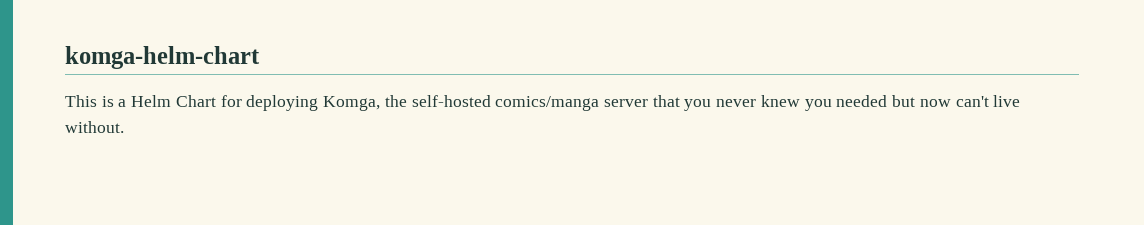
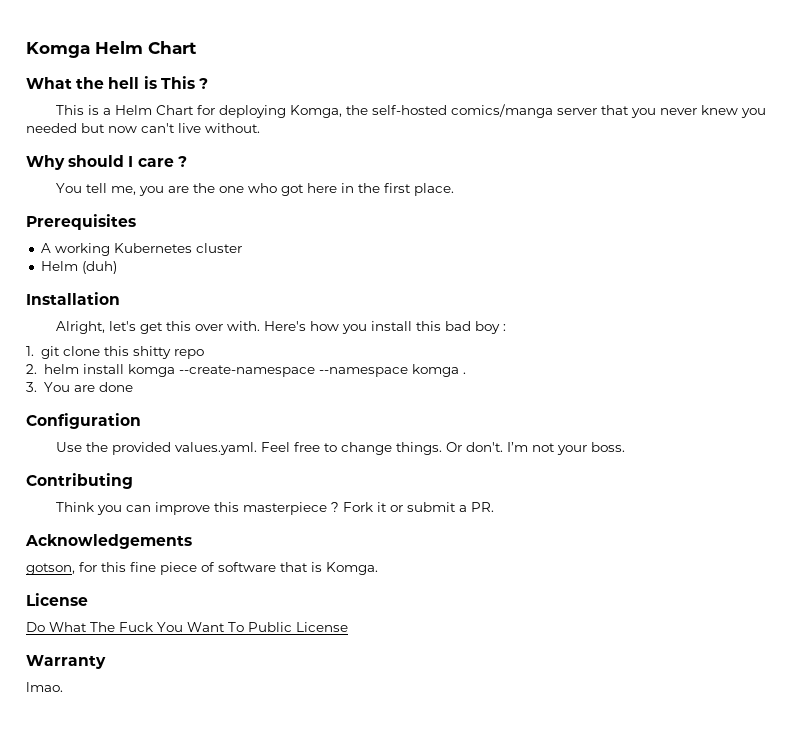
- komga-helm-chart
+ Komga Helm Chart
+ What the hell is This ?
+ Why should I care ?
+ You tell me, you are the one who got here in the first place.
+ Prerequisites
+ A working Kubernetes cluster
+ Helm (duh)
+ Installation
+ Alright, let's get this over with. Here's how you install this bad boy :
+ 1. git clone this shitty repo
+ 2. helm install komga --create-namespace --namespace komga .
+ 3. You are done
+ Configuration
+ Use the provided values.yaml. Feel free to change things. Or don't. I’m not your boss.
+ Contributing
+ Think you can improve this masterpiece ? Fork it or submit a PR.
+ Acknowledgements
+ gotson, for this fine piece of software that is Komga.
+ License
+ Do What The Fuck You Want To Public License
+ Warranty
+ lmao.

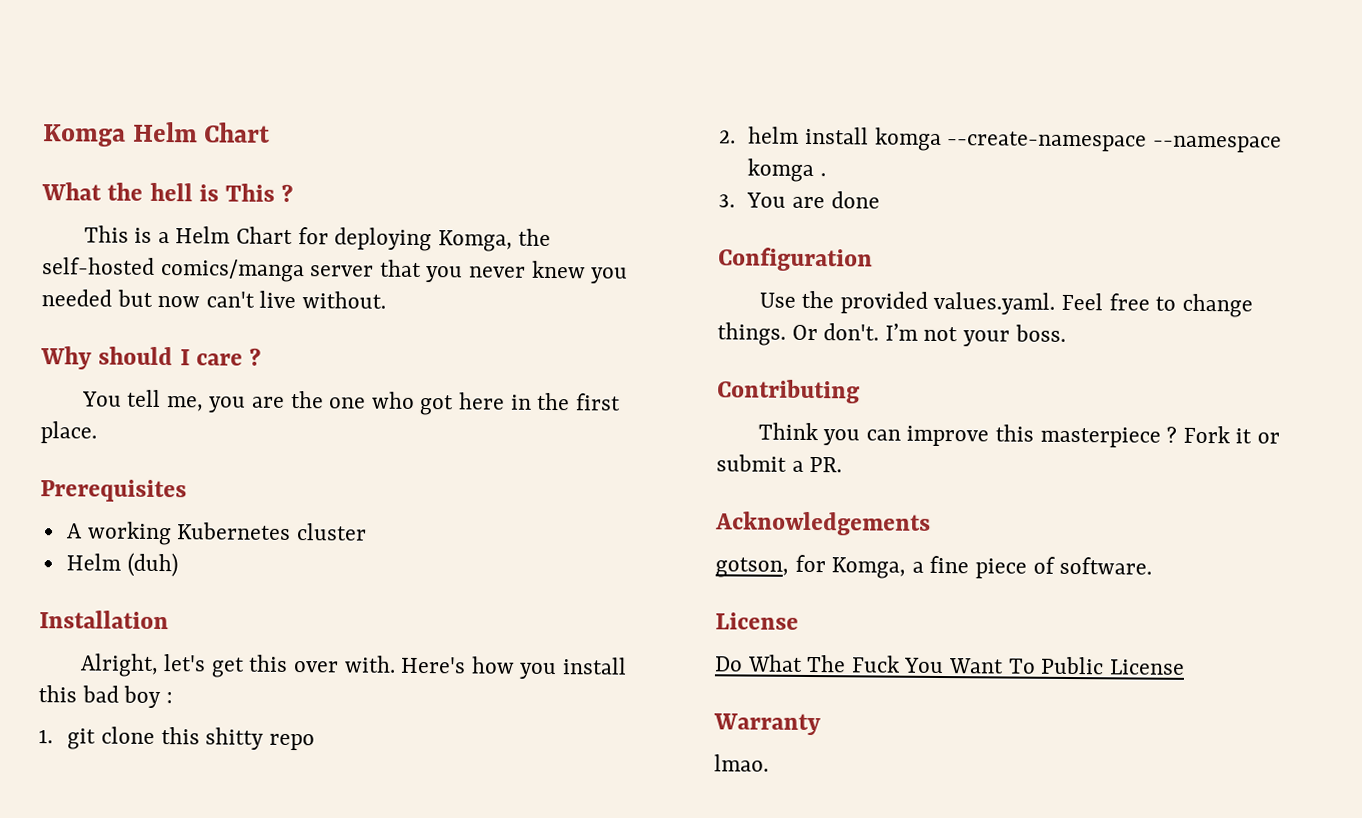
- gotson, for this fine piece of software that is Komga.
+ gotson, for Komga, a fine piece of software.

